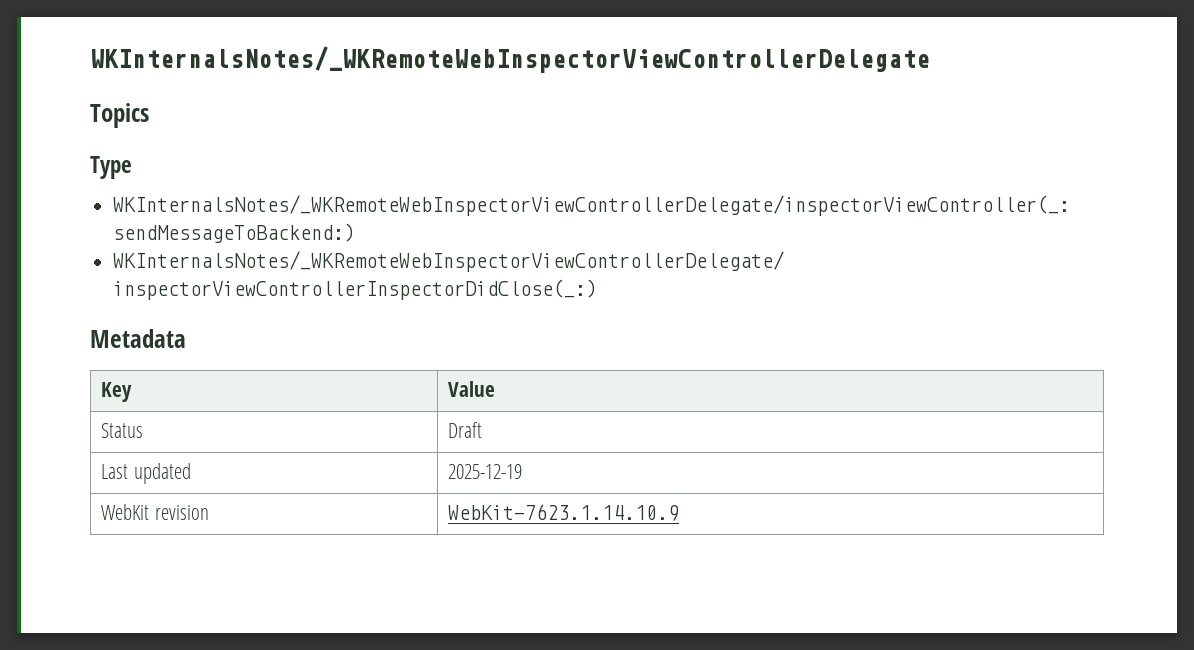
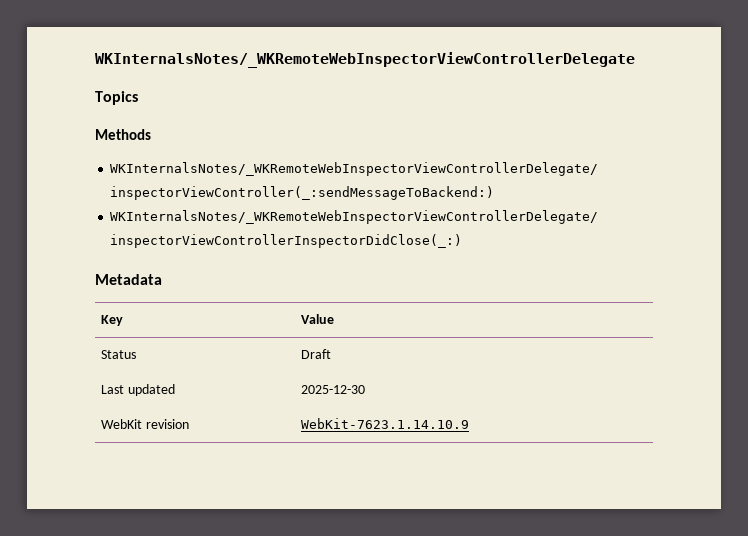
- Type
+ Methods
- Last updated | 2025-12-19
+ Last updated | 2025-12-30

